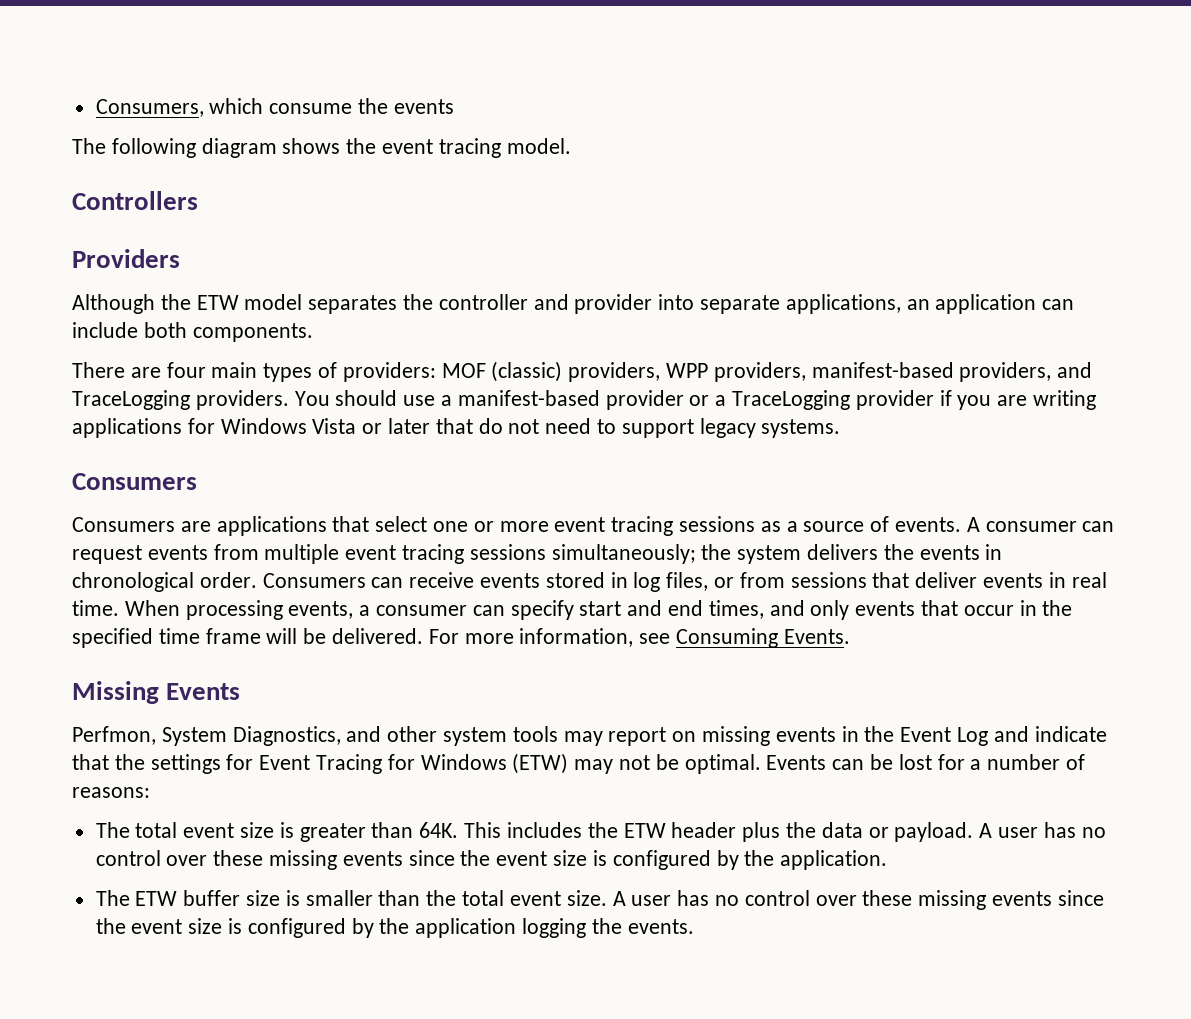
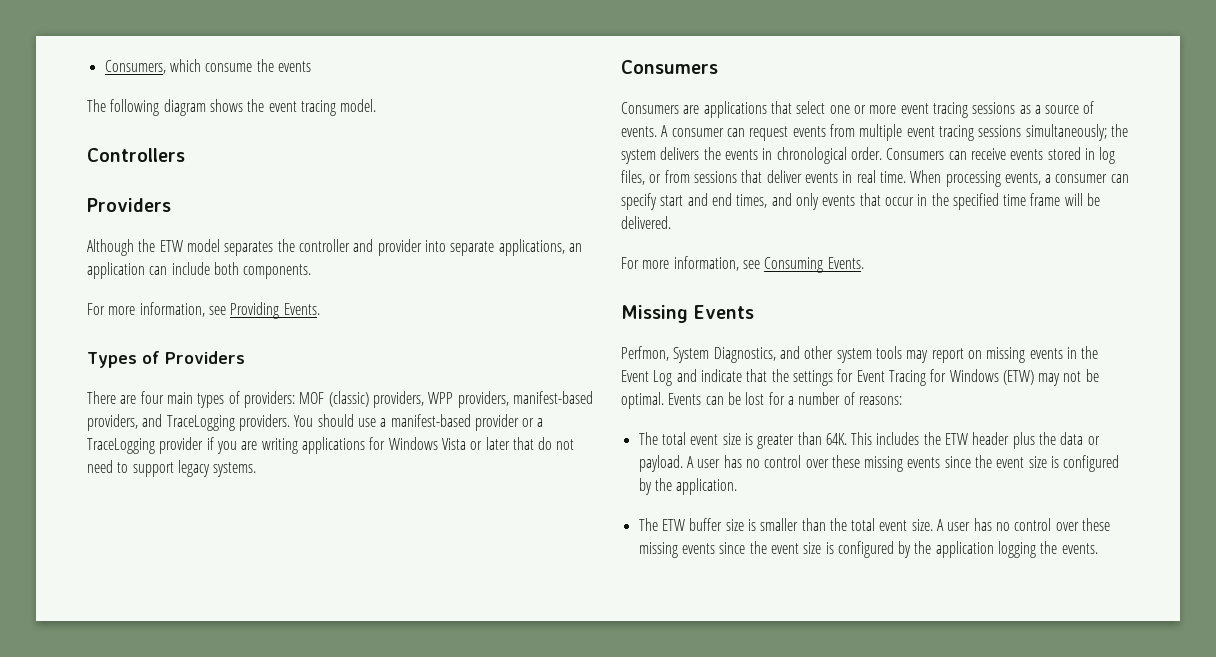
+ For more information, see Providing Events.
+ Types of Providers
- When processing events, a consumer can specify start and end times, and only events that occur in the specified time frame will be delivered. For more information, see Consuming Events.
+ When processing events, a consumer can specify start and end times, and only events that occur in the specified time frame will be delivered.
+ For more information, see Consuming Events.

